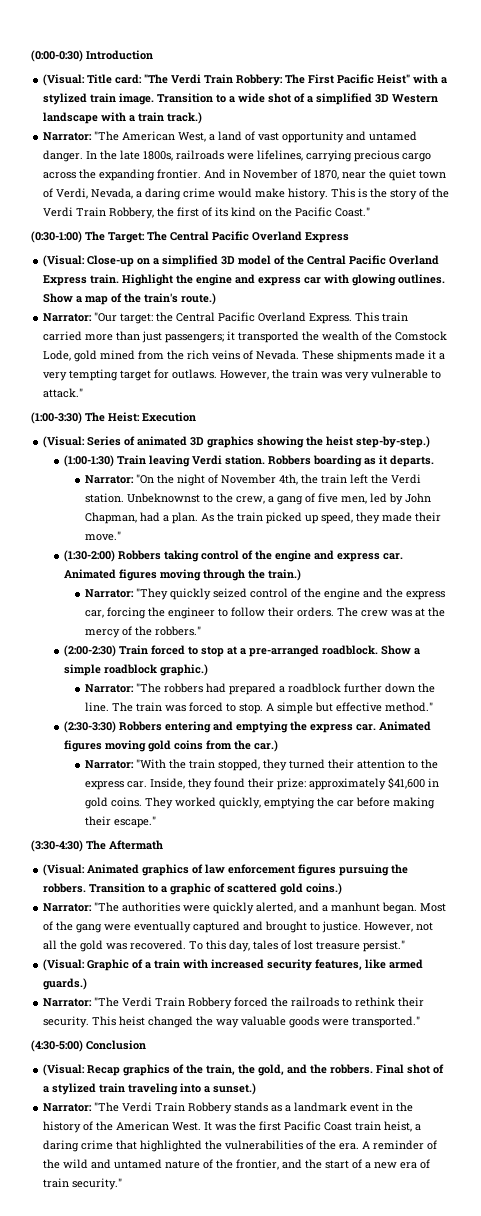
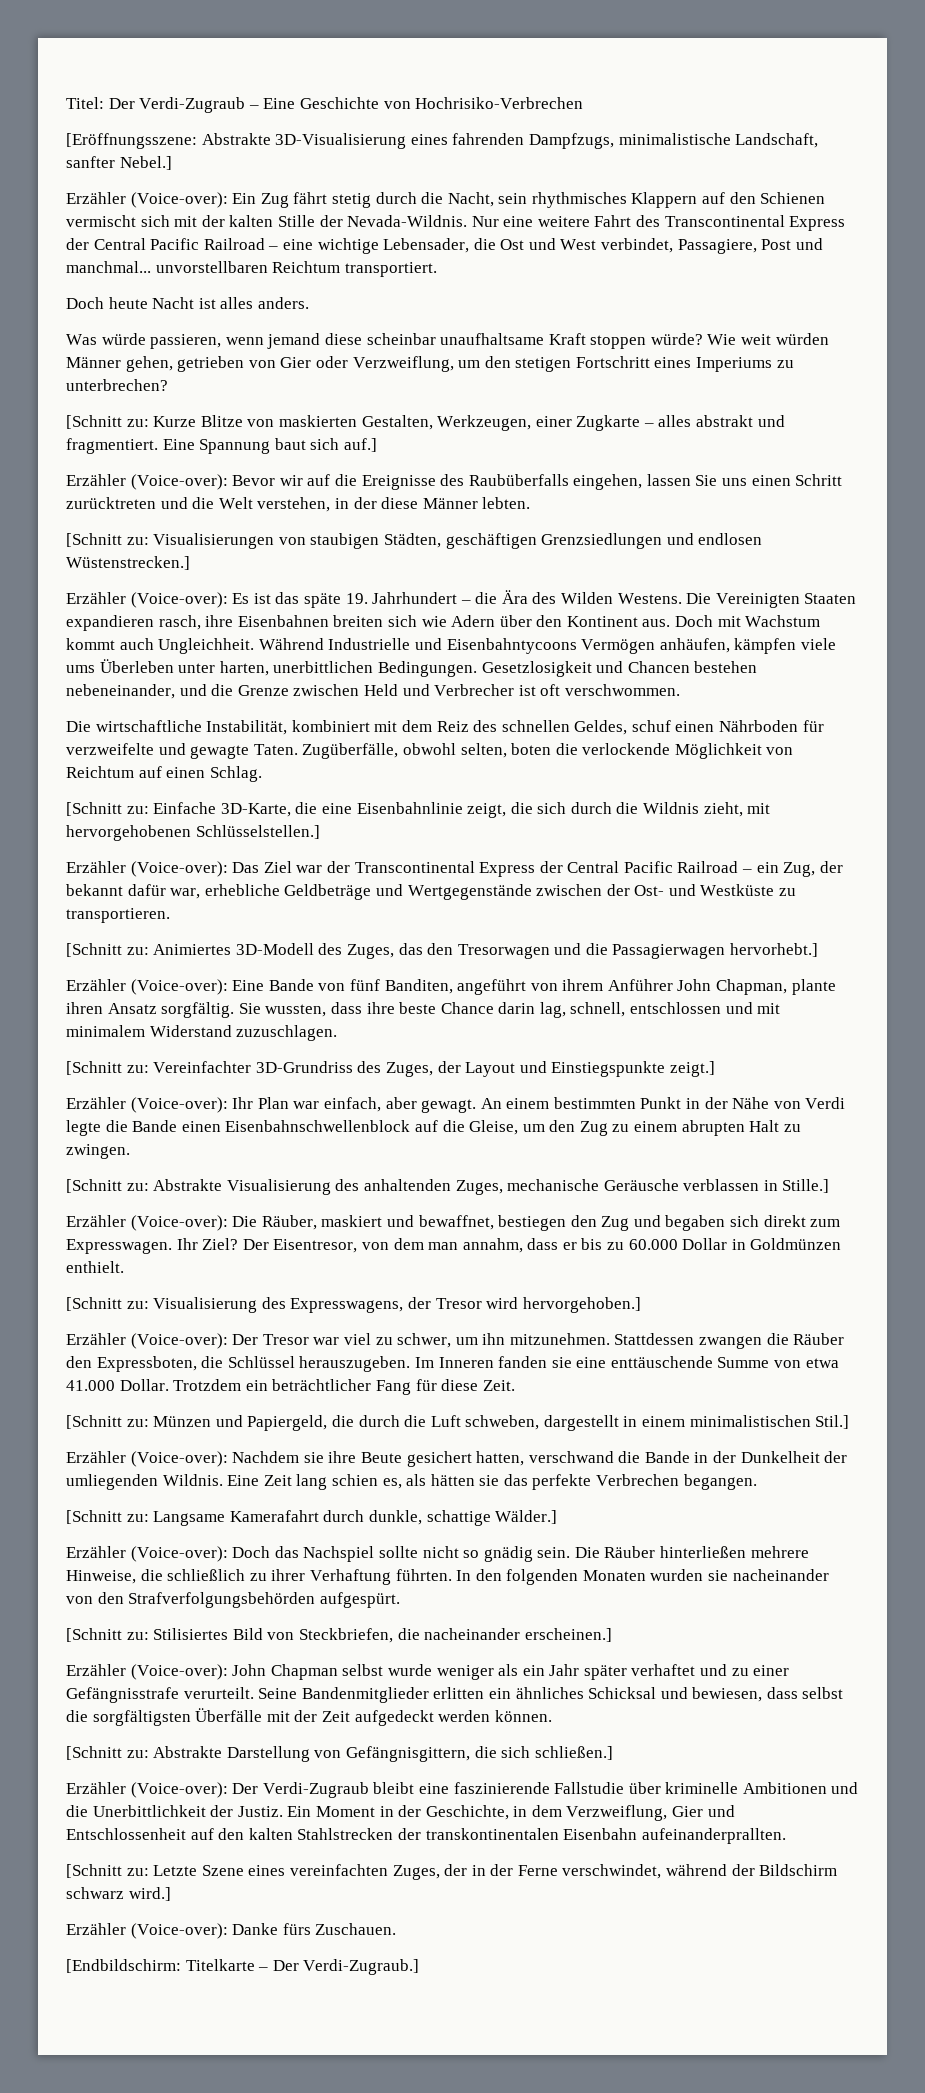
- (0:00-0:30) Introduction
- (Visual: Title card: "The Verdi Train Robbery: The First Pacific Heist" with a stylized train image. Transition to a wide shot of a simplified 3D Western landscape with a train track.)
- Narrator: "The American West, a land of vast opportunity and untamed danger. In the late 1800s, railroads were lifelines, carrying precious cargo across the expanding frontier. And in November of 1870, near the quiet town of Verdi, Nevada, a daring crime would make history. This is the story of the Verdi Train Robbery, the first of its kind on the Pacific Coast."
- (0:30-1:00) The Target: The Central Pacific Overland Express
- (Visual: Close-up on a simplified 3D model of the Central Pacific Overland Express train. Highlight the engine and express car with glowing outlines. Show a map of the train's route.)
- Narrator: "Our target: the Central Pacific Overland Express. This train carried more than just passengers; it transported the wealth of the Comstock Lode, gold mined from the rich veins of Nevada. These shipments made it a very tempting target for outlaws. However, the train was very vulnerable to attack."
- (1:00-3:30) The Heist: Execution
- (Visual: Series of animated 3D graphics showing the heist step-by-step.)
- (1:00-1:30) Train leaving Verdi station. Robbers boarding as it departs.
- Narrator: "On the night of November 4th, the train left the Verdi station. Unbeknownst to the crew, a gang of five men, led by John Chapman, had a plan. As the train picked up speed, they made their move."
- (1:30-2:00) Robbers taking control of the engine and express car. Animated figures moving through the train.)
- Narrator: "They quickly seized control of the engine and the express car, forcing the engineer to follow their orders. The crew was at the mercy of the robbers."
- (2:00-2:30) Train forced to stop at a pre-arranged roadblock. Show a simple roadblock graphic.)
- Narrator: "The robbers had prepared a roadblock further down the line. The train was forced to stop. A simple but effective method."
- (2:30-3:30) Robbers entering and emptying the express car. Animated figures moving gold coins from the car.)
- Narrator: "With the train stopped, they turned their attention to the express car. Inside, they found their prize: approximately $41,600 in gold coins. They worked quickly, emptying the car before making their escape."
- (3:30-4:30) The Aftermath
- (Visual: Animated graphics of law enforcement figures pursuing the robbers. Transition to a graphic of scattered gold coins.)
- Narrator: "The authorities were quickly alerted, and a manhunt began. Most of the gang were eventually captured and brought to justice. However, not all the gold was recovered. To this day, tales of lost treasure persist."
- (Visual: Graphic of a train with increased security features, like armed guards.)
- Narrator: "The Verdi Train Robbery forced the railroads to rethink their security. This heist changed the way valuable goods were transported."
- (4:30-5:00) Conclusion
- (Visual: Recap graphics of the train, the gold, and the robbers. Final shot of a stylized train traveling into a sunset.)
- Narrator: "The Verdi Train Robbery stands as a landmark event in the history of the American West. It was the first Pacific Coast train heist, a daring crime that highlighted the vulnerabilities of the era. A reminder of the wild and untamed nature of the frontier, and the start of a new era of train security."
+ Titel: Der Verdi-Zugraub – Eine Geschichte von Hochrisiko-Verbrechen
+ [Eröffnungsszene: Abstrakte 3D-Visualisierung eines fahrenden Dampfzugs, minimalistische Landschaft, sanfter Nebel.]
+ Erzähler (Voice-over): Ein Zug fährt stetig durch die Nacht, sein rhythmisches Klappern auf den Schienen vermischt sich mit der kalten Stille der Nevada-Wildnis. Nur eine weitere Fahrt des Transcontinental Express der Central Pacific Railroad – eine wichtige Lebensader, die Ost und West verbindet, Passagiere, Post und manchmal... unvorstellbaren Reichtum transportiert.
+ Doch heute Nacht ist alles anders.
+ Was würde passieren, wenn jemand diese scheinbar unaufhaltsame Kraft stoppen würde? Wie weit würden Männer gehen, getrieben von Gier oder Verzweiflung, um den stetigen Fortschritt eines Imperiums zu unterbrechen?
+ [Schnitt zu: Kurze Blitze von maskierten Gestalten, Werkzeugen, einer Zugkarte – alles abstrakt und fragmentiert. Eine Spannung baut sich auf.]
+ Erzähler (Voice-over): Bevor wir auf die Ereignisse des Raubüberfalls eingehen, lassen Sie uns einen Schritt zurücktreten und die Welt verstehen, in der diese Männer lebten.
+ [Schnitt zu: Visualisierungen von staubigen Städten, geschäftigen Grenzsiedlungen und endlosen Wüstenstrecken.]
+ Erzähler (Voice-over): Es ist das späte 19. Jahrhundert – die Ära des Wilden Westens. Die Vereinigten Staaten expandieren rasch, ihre Eisenbahnen breiten sich wie Adern über den Kontinent aus. Doch mit Wachstum kommt auch Ungleichheit. Während Industrielle und Eisenbahntycoons Vermögen anhäufen, kämpfen viele ums Überleben unter harten, unerbittlichen Bedingungen. Gesetzlosigkeit und Chancen bestehen nebeneinander, und die Grenze zwischen Held und Verbrecher ist oft verschwommen.
+ Die wirtschaftliche Instabilität, kombiniert mit dem Reiz des schnellen Geldes, schuf einen Nährboden für verzweifelte und gewagte Taten. Zugüberfälle, obwohl selten, boten die verlockende Möglichkeit von Reichtum auf einen Schlag.
+ [Schnitt zu: Einfache 3D-Karte, die eine Eisenbahnlinie zeigt, die sich durch die Wildnis zieht, mit hervorgehobenen Schlüsselstellen.]
+ Erzähler (Voice-over): Das Ziel war der Transcontinental Express der Central Pacific Railroad – ein Zug, der bekannt dafür war, erhebliche Geldbeträge und Wertgegenstände zwischen der Ost- und Westküste zu transportieren.
+ [Schnitt zu: Animiertes 3D-Modell des Zuges, das den Tresorwagen und die Passagierwagen hervorhebt.]
+ Erzähler (Voice-over): Eine Bande von fünf Banditen, angeführt von ihrem Anführer John Chapman, plante ihren Ansatz sorgfältig. Sie wussten, dass ihre beste Chance darin lag, schnell, entschlossen und mit minimalem Widerstand zuzuschlagen.
+ [Schnitt zu: Vereinfachter 3D-Grundriss des Zuges, der Layout und Einstiegspunkte zeigt.]
+ Erzähler (Voice-over): Ihr Plan war einfach, aber gewagt. An einem bestimmten Punkt in der Nähe von Verdi legte die Bande einen Eisenbahnschwellenblock auf die Gleise, um den Zug zu einem abrupten Halt zu zwingen.
+ [Schnitt zu: Abstrakte Visualisierung des anhaltenden Zuges, mechanische Geräusche verblassen in Stille.]
+ Erzähler (Voice-over): Die Räuber, maskiert und bewaffnet, bestiegen den Zug und begaben sich direkt zum Expresswagen. Ihr Ziel? Der Eisentresor, von dem man annahm, dass er bis zu 60.000 Dollar in Goldmünzen enthielt.
+ [Schnitt zu: Visualisierung des Expresswagens, der Tresor wird hervorgehoben.]
+ Erzähler (Voice-over): Der Tresor war viel zu schwer, um ihn mitzunehmen. Stattdessen zwangen die Räuber den Expressboten, die Schlüssel herauszugeben. Im Inneren fanden sie eine enttäuschende Summe von etwa 41.000 Dollar. Trotzdem ein beträchtlicher Fang für diese Zeit.
+ [Schnitt zu: Münzen und Papiergeld, die durch die Luft schweben, dargestellt in einem minimalistischen Stil.]
+ Erzähler (Voice-over): Nachdem sie ihre Beute gesichert hatten, verschwand die Bande in der Dunkelheit der umliegenden Wildnis. Eine Zeit lang schien es, als hätten sie das perfekte Verbrechen begangen.
+ [Schnitt zu: Langsame Kamerafahrt durch dunkle, schattige Wälder.]
+ Erzähler (Voice-over): Doch das Nachspiel sollte nicht so gnädig sein. Die Räuber hinterließen mehrere Hinweise, die schließlich zu ihrer Verhaftung führten. In den folgenden Monaten wurden sie nacheinander von den Strafverfolgungsbehörden aufgespürt.
+ [Schnitt zu: Stilisiertes Bild von Steckbriefen, die nacheinander erscheinen.]
+ Erzähler (Voice-over): John Chapman selbst wurde weniger als ein Jahr später verhaftet und zu einer Gefängnisstrafe verurteilt. Seine Bandenmitglieder erlitten ein ähnliches Schicksal und bewiesen, dass selbst die sorgfältigsten Überfälle mit der Zeit aufgedeckt werden können.
+ [Schnitt zu: Abstrakte Darstellung von Gefängnisgittern, die sich schließen.]
+ Erzähler (Voice-over): Der Verdi-Zugraub bleibt eine faszinierende Fallstudie über kriminelle Ambitionen und die Unerbittlichkeit der Justiz. Ein Moment in der Geschichte, in dem Verzweiflung, Gier und Entschlossenheit auf den kalten Stahlstrecken der transkontinentalen Eisenbahn aufeinanderprallten.
+ [Schnitt zu: Letzte Szene eines vereinfachten Zuges, der in der Ferne verschwindet, während der Bildschirm schwarz wird.]
+ Erzähler (Voice-over): Danke fürs Zuschauen.
+ [Endbildschirm: Titelkarte – Der Verdi-Zugraub.]

